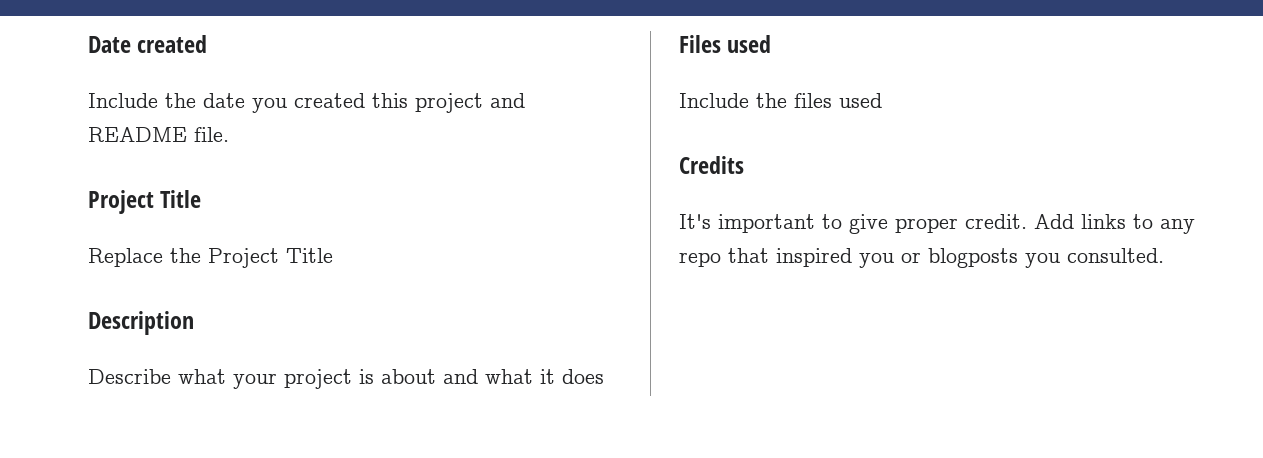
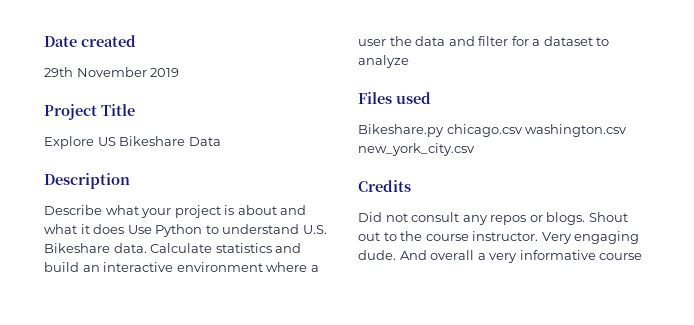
- Include the date you created this project and README file.
+ 29th November 2019
  Project Title
- Replace the Project Title
+ Explore US Bikeshare Data
- Describe what your project is about and what it does
+ Describe what your project is about and what it does Use Python to understand U.S. Bikeshare data. Calculate statistics and build an interactive environment where a user the data and filter for a dataset to analyze
  Files used
- Include the files used
+ Bikeshare.py chicago.csv washington.csv new_york_city.csv
  Credits
- It's important to give proper credit. Add links to any repo that inspired you or blogposts you consulted.
+ Did not consult any repos or blogs. Shout out to the course instructor. Very engaging dude. And overall a very informative course

